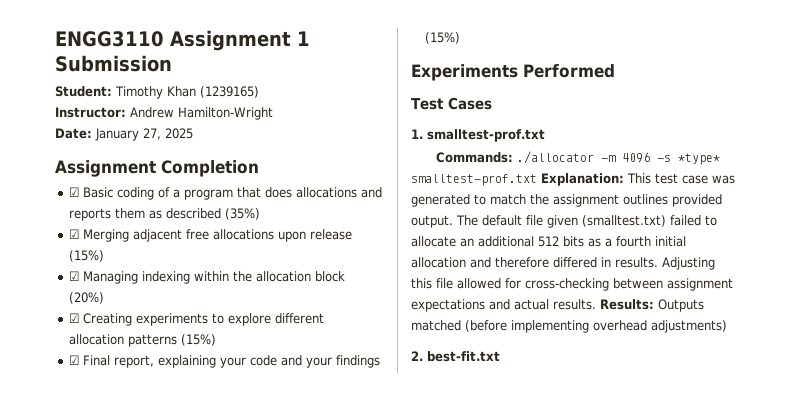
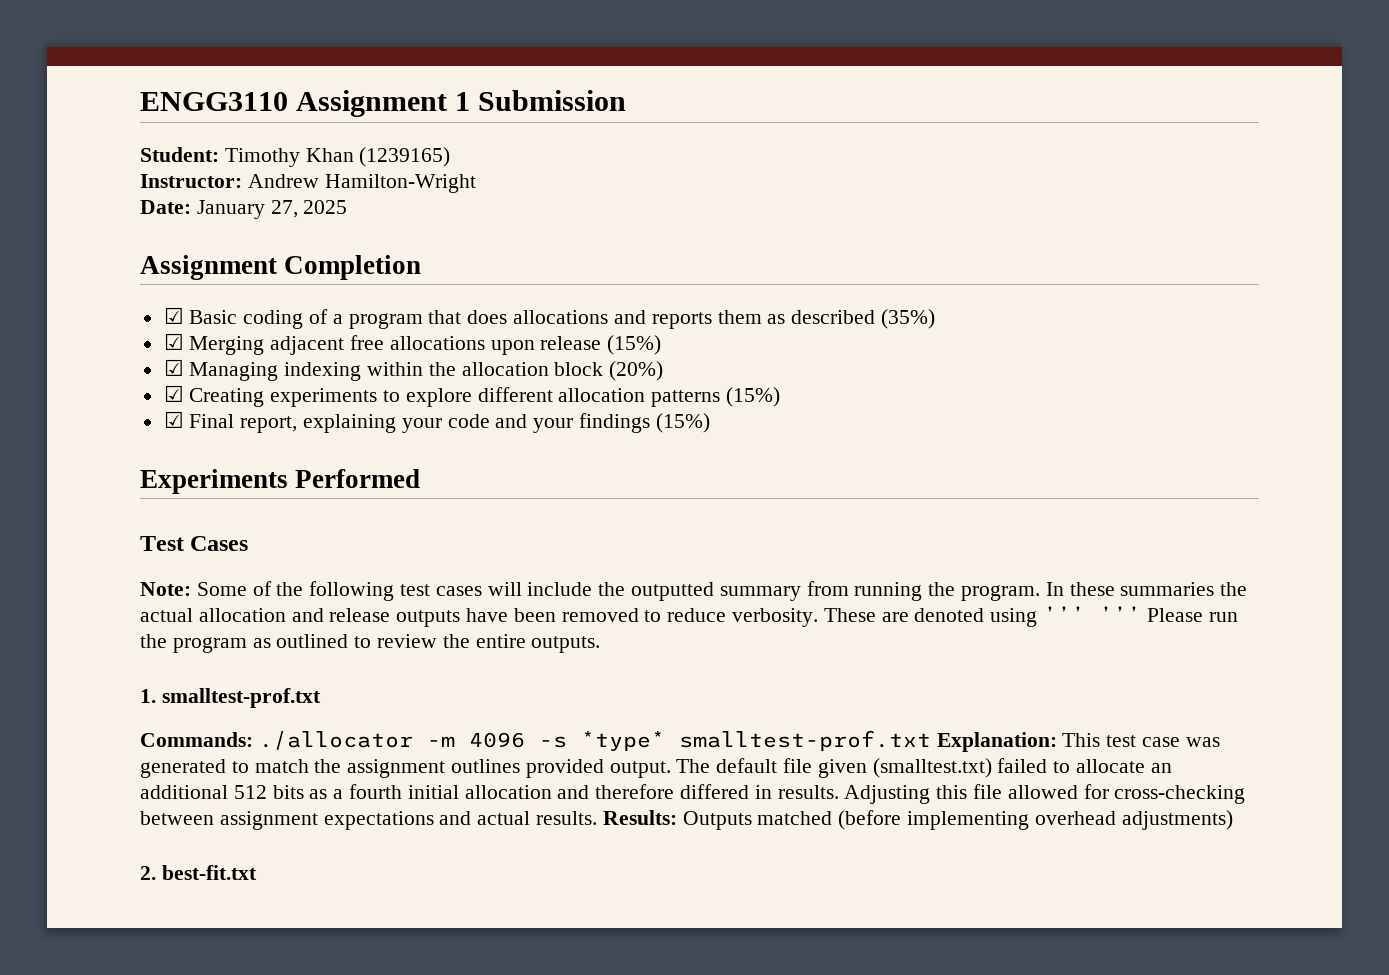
+ Note: Some of the following test cases will include the outputted summary from running the program. In these summaries the actual allocation and release outputs have been removed to reduce verbosity. These are denoted using ’’’ ’’’ Please run the program as outlined to review the entire outputs.

